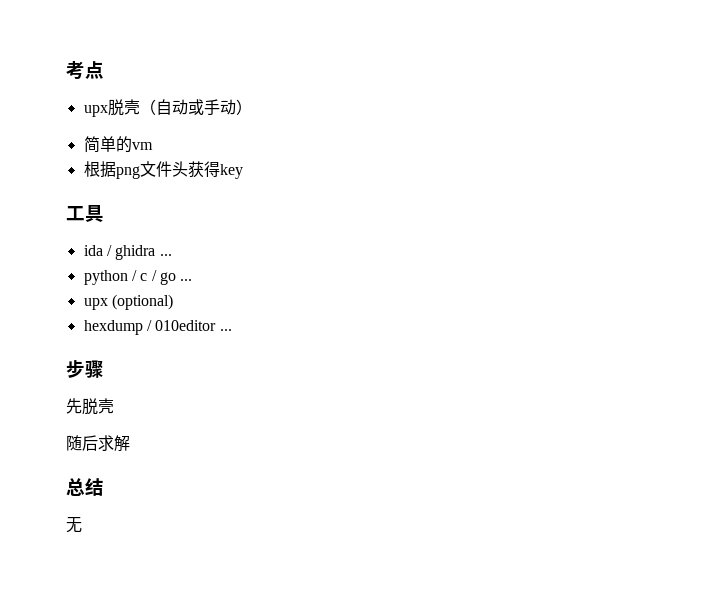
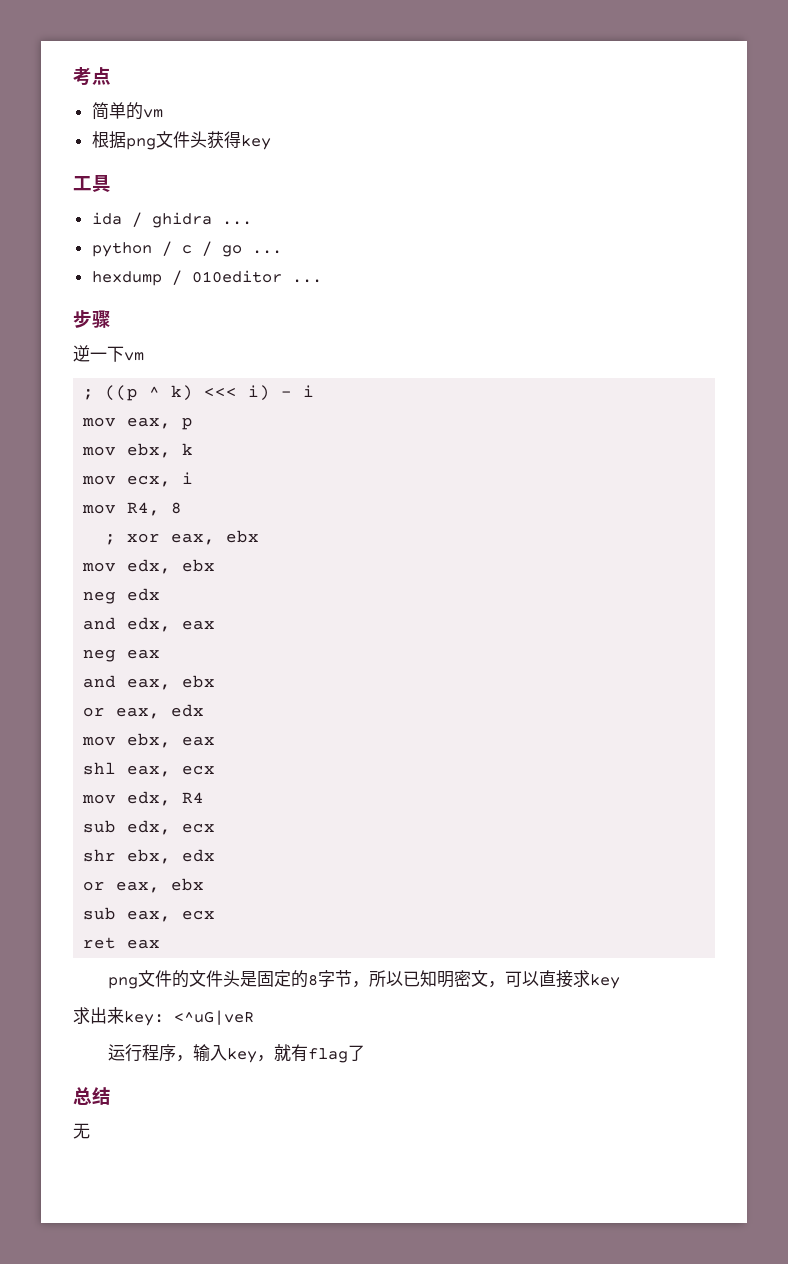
- upx脱壳（自动或手动）
- upx (optional)
- 先脱壳
- 随后求解
+ 逆一下vm
+ ; ((p ^ k) <<< i) - i
+ mov eax, p
+ mov ebx, k
+ mov ecx, i
+ mov R4, 8
+ ; xor eax, ebx
+ mov edx, ebx
+ neg edx
+ and edx, eax
+ neg eax
+ and eax, ebx
+ or eax, edx
+ mov ebx, eax
+ shl eax, ecx
+ mov edx, R4
+ sub edx, ecx
+ shr ebx, edx
+ or eax, ebx
+ sub eax, ecx
+ ret eax
+ png文件的文件头是固定的8字节，所以已知明密文，可以直接求key
+ 求出来key: <^uG|veR
+ 运行程序，输入key，就有flag了

